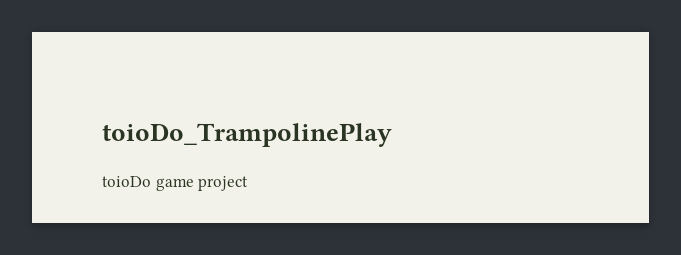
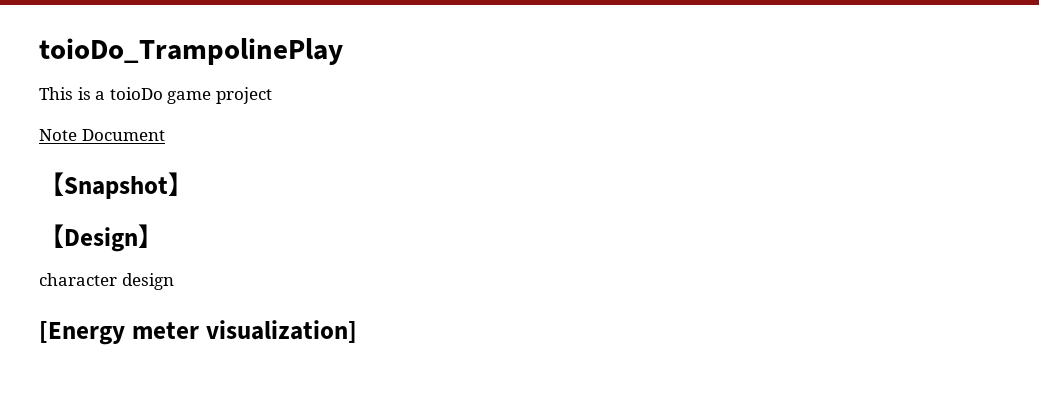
- toioDo game project
+ This is a toioDo game project
+ Note Document
+ 【Snapshot】
+ 【Design】
+ character design
+ [Energy meter visualization]

